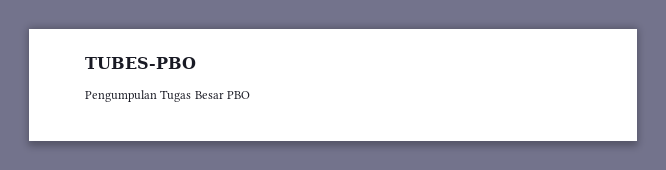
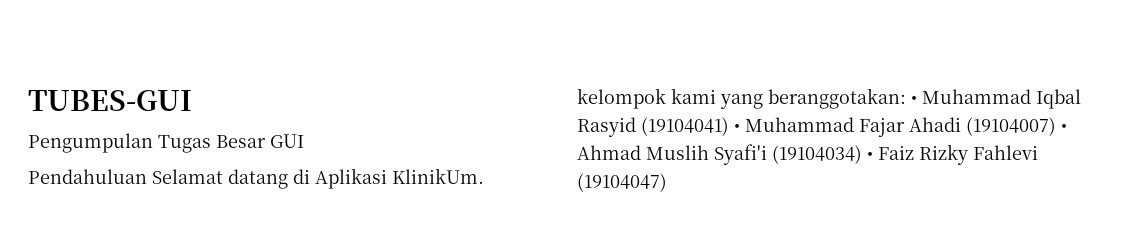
- TUBES-PBO
+ TUBES-GUI
- Pengumpulan Tugas Besar PBO
+ Pengumpulan Tugas Besar GUI
+ Pendahuluan Selamat datang di Aplikasi KlinikUm. kelompok kami yang beranggotakan: • Muhammad Iqbal Rasyid (19104041) • Muhammad Fajar Ahadi (19104007) • Ahmad Muslih Syafi'i (19104034) • Faiz Rizky Fahlevi (19104047)

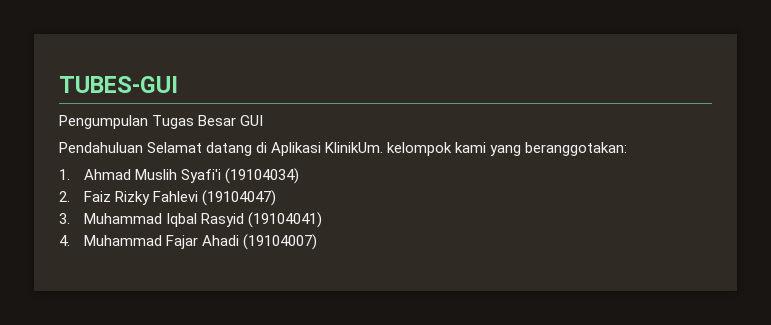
- Pendahuluan Selamat datang di Aplikasi KlinikUm. kelompok kami yang beranggotakan: • Muhammad Iqbal Rasyid (19104041) • Muhammad Fajar Ahadi (19104007) • Ahmad Muslih Syafi'i (19104034) • Faiz Rizky Fahlevi (19104047)
+ Pendahuluan Selamat datang di Aplikasi KlinikUm. kelompok kami yang beranggotakan:
+ 1. Ahmad Muslih Syafi'i (19104034)
+ 2. Faiz Rizky Fahlevi (19104047)
+ 3. Muhammad Iqbal Rasyid (19104041)
+ 4. Muhammad Fajar Ahadi (19104007)

